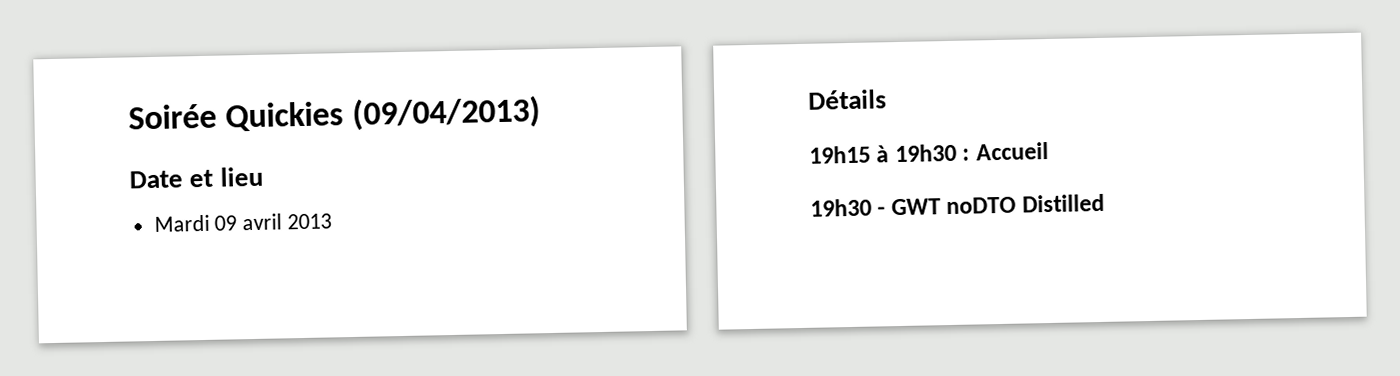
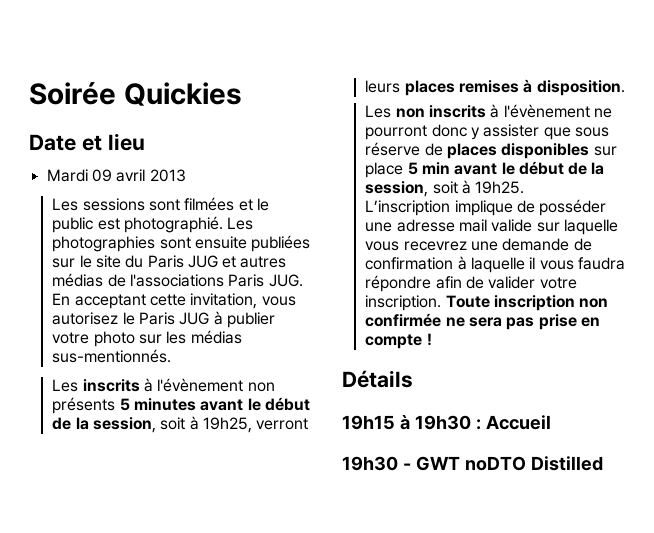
- Soirée Quickies (09/04/2013)
+ Soirée Quickies
+ Les sessions sont filmées et le public est photographié. Les photographies sont ensuite publiées sur le site du Paris JUG et autres médias de l'associations Paris JUG. En acceptant cette invitation, vous autorisez le Paris JUG à publier votre photo sur les médias sus-mentionnés.
+ Les inscrits à l'évènement non présents 5 minutes avant le début de la session, soit à 19h25, verront leurs places remises à disposition.
+ Les non inscrits à l'évènement ne pourront donc y assister que sous réserve de places disponibles sur place 5 min avant le début de la session, soit à 19h25.
+ L’inscription implique de posséder une adresse mail valide sur laquelle vous recevrez une demande de confirmation à laquelle il vous faudra répondre afin de valider votre inscription. Toute inscription non confirmée ne sera pas prise en compte !

